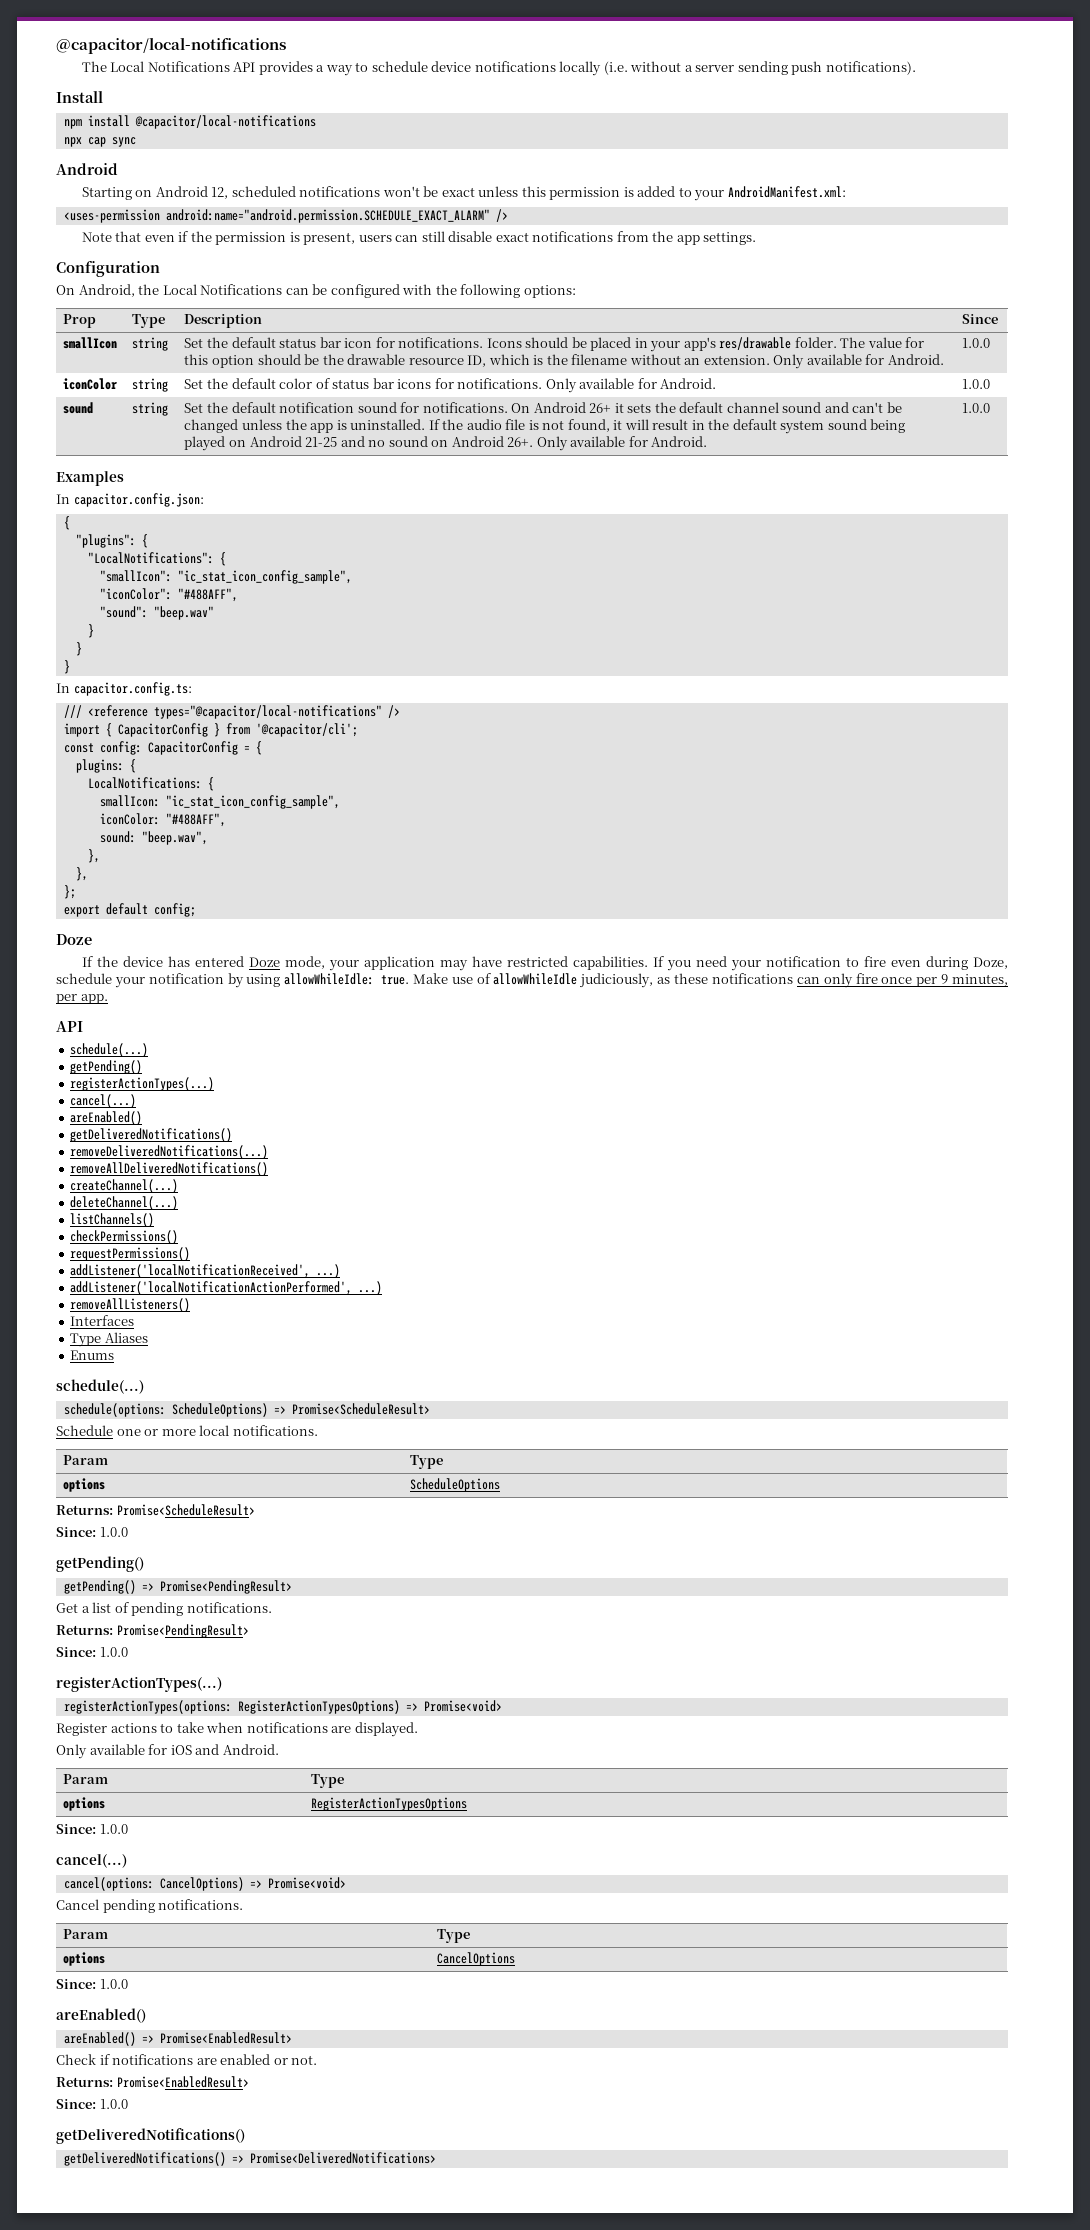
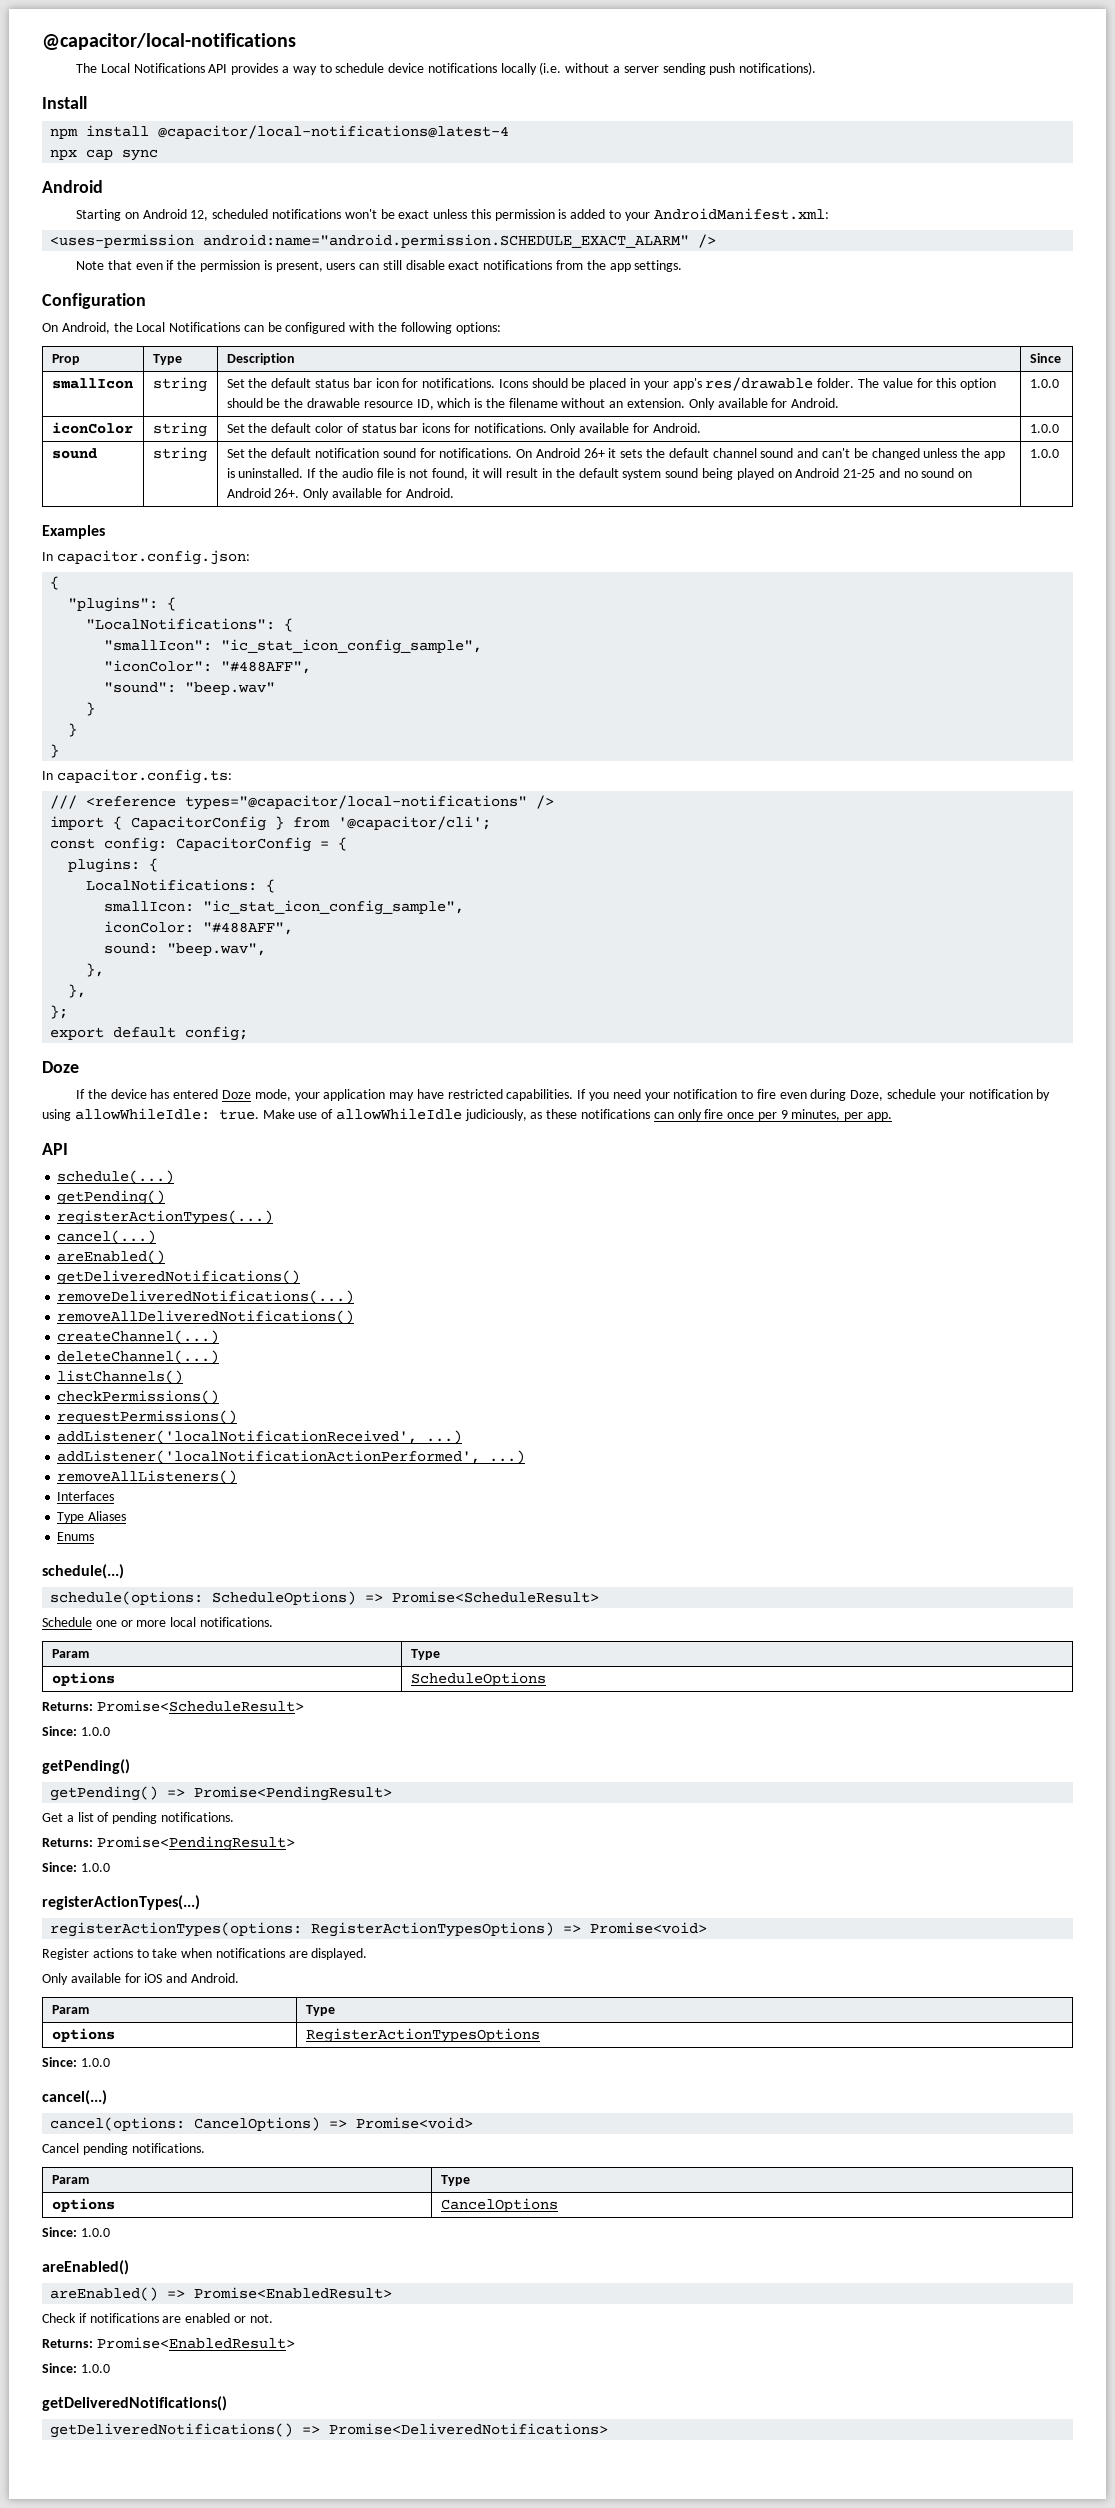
- npm install @capacitor/local-notifications
+ npm install @capacitor/local-notifications@latest-4

